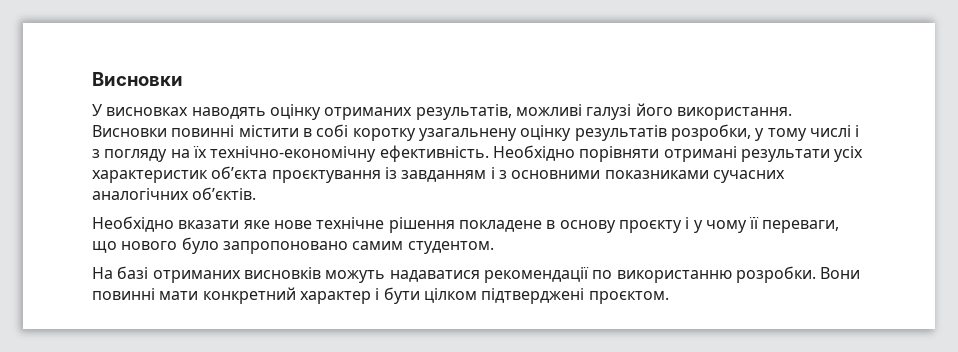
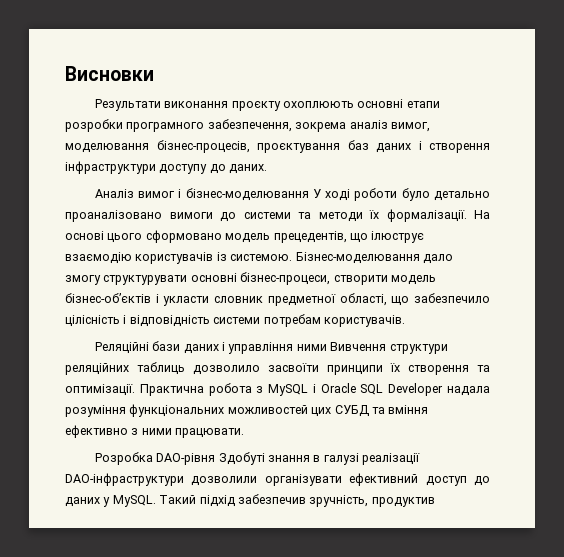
- У висновках наводять оцінку отриманих результатів, можливі галузі його використання. Висновки повинні містити в собі коротку узагальнену оцінку результатів розробки, у тому числі і з погляду на їх технічно-економічну ефективність. Необхідно порівняти отримані результати усіх характеристик об’єкта проєктування із завданням і з основними показниками сучасних аналогічних об’єктів.
- Необхідно вказати яке нове технічне рішення покладене в основу проєкту і у чому її переваги, що нового було запропоновано самим студентом.
- На базі отриманих висновків можуть надаватися рекомендації по використанню розробки. Вони повинні мати конкретний характер і бути цілком підтверджені проєктом.
+ Результати виконання проєкту охоплюють основні етапи розробки програмного забезпечення, зокрема аналіз вимог, моделювання бізнес-процесів, проєктування баз даних і створення інфраструктури доступу до даних.
+ Аналіз вимог і бізнес-моделювання У ході роботи було детально проаналізовано вимоги до системи та методи їх формалізації. На основі цього сформовано модель прецедентів, що ілюструє взаємодію користувачів із системою. Бізнес-моделювання дало змогу структурувати основні бізнес-процеси, створити модель бізнес-об’єктів і укласти словник предметної області, що забезпечило цілісність і відповідність системи потребам користувачів.
+ Реляційні бази даних і управління ними Вивчення структури реляційних таблиць дозволило засвоїти принципи їх створення та оптимізації. Практична робота з MySQL і Oracle SQL Developer надала розуміння функціональних можливостей цих СУБД та вміння ефективно з ними працювати.
+ Розробка DAO-рівня Здобуті знання в галузі реалізації DAO-інфраструктури дозволили організувати ефективний доступ до даних у MySQL. Такий підхід забезпечив зручність, продуктив

